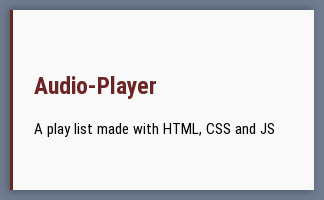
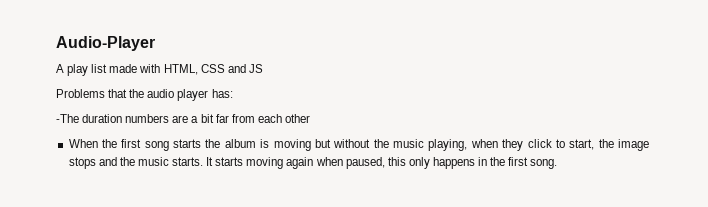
+ Problems that the audio player has:
+ -The duration numbers are a bit far from each other
+ When the first song starts the album is moving but without the music playing, when they click to start, the image stops and the music starts. It starts moving again when paused, this only happens in the first song.

